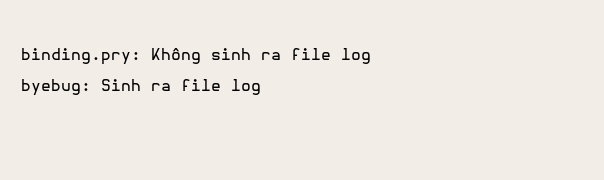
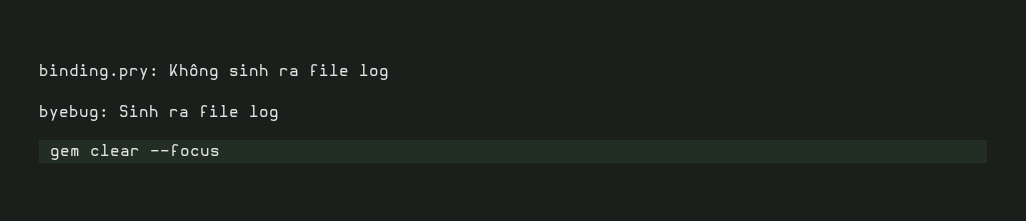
+ gem clear --focus

